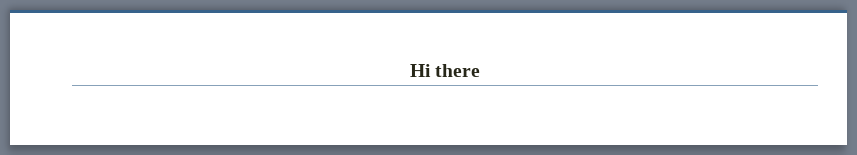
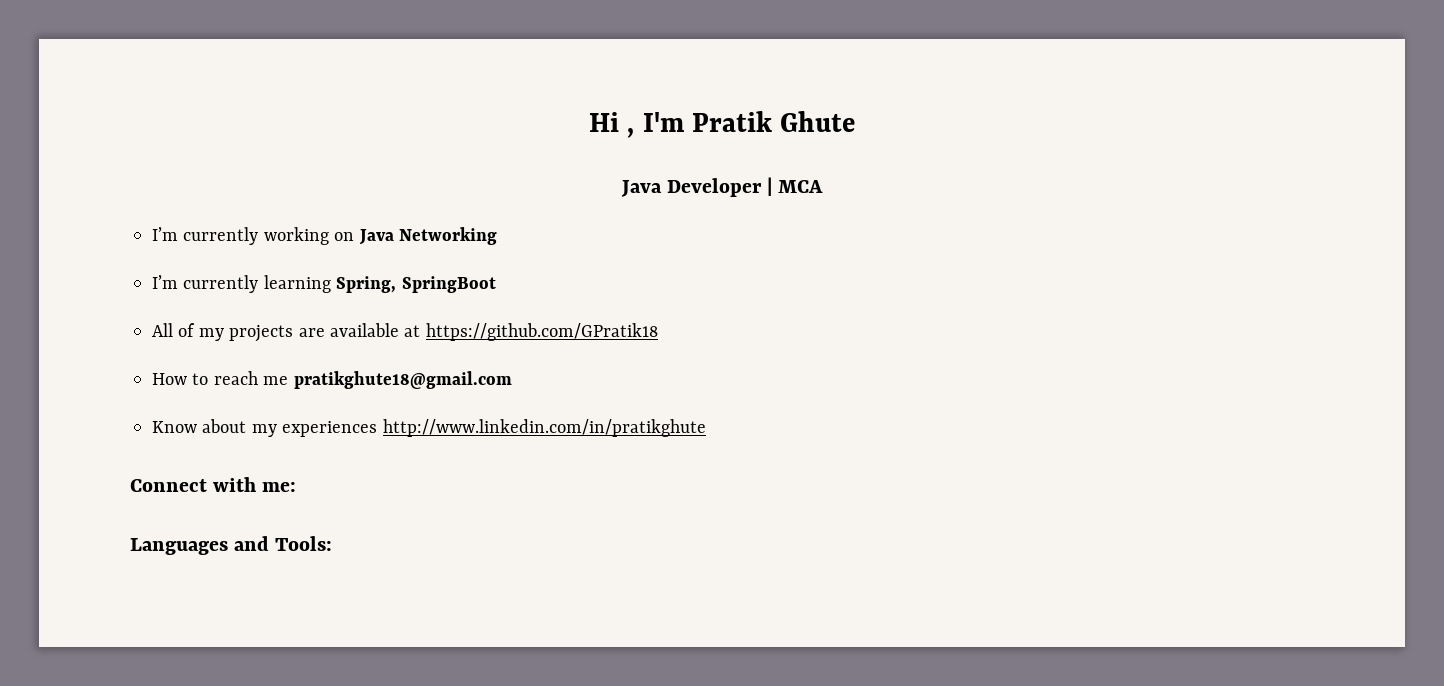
- Hi there
+ Hi , I'm Pratik Ghute
+ Java Developer | MCA
+ I’m currently working on Java Networking
+ I’m currently learning Spring, SpringBoot
+ All of my projects are available at https://github.com/GPratik18
+ How to reach me pratikghute18@gmail.com
+ Know about my experiences http://www.linkedin.com/in/pratikghute
+ Connect with me:
+ Languages and Tools:

